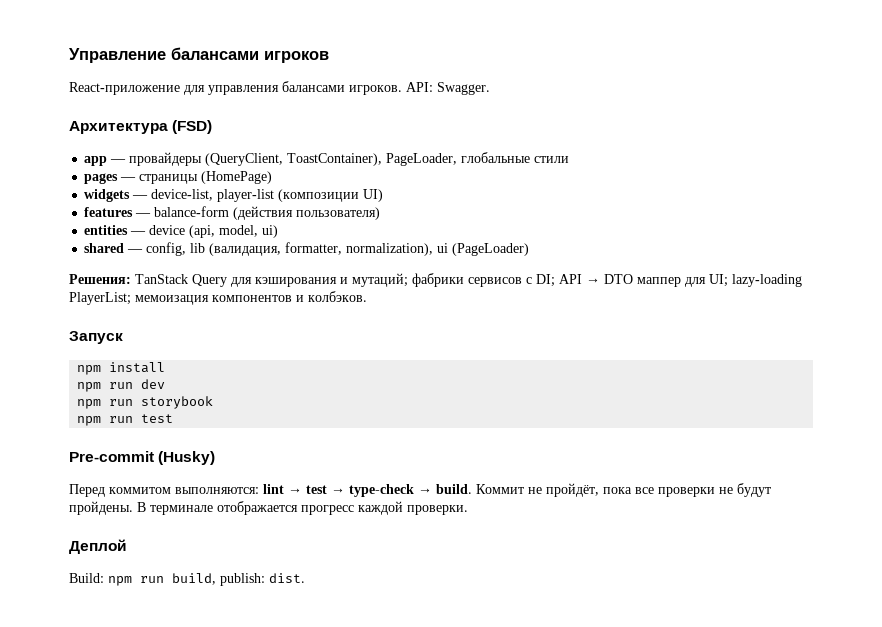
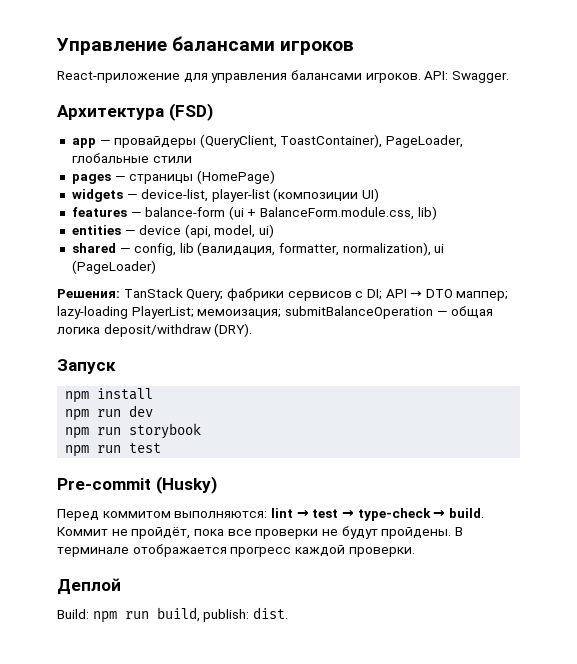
- features — balance-form (действия пользователя)
+ features — balance-form (ui + BalanceForm.module.css, lib)
- Решения: TanStack Query для кэширования и мутаций; фабрики сервисов с DI; API → DTO маппер для UI; lazy-loading PlayerList; мемоизация компонентов и колбэков.
+ Решения: TanStack Query; фабрики сервисов с DI; API → DTO маппер; lazy-loading PlayerList; мемоизация; submitBalanceOperation — общая логика deposit/withdraw (DRY).

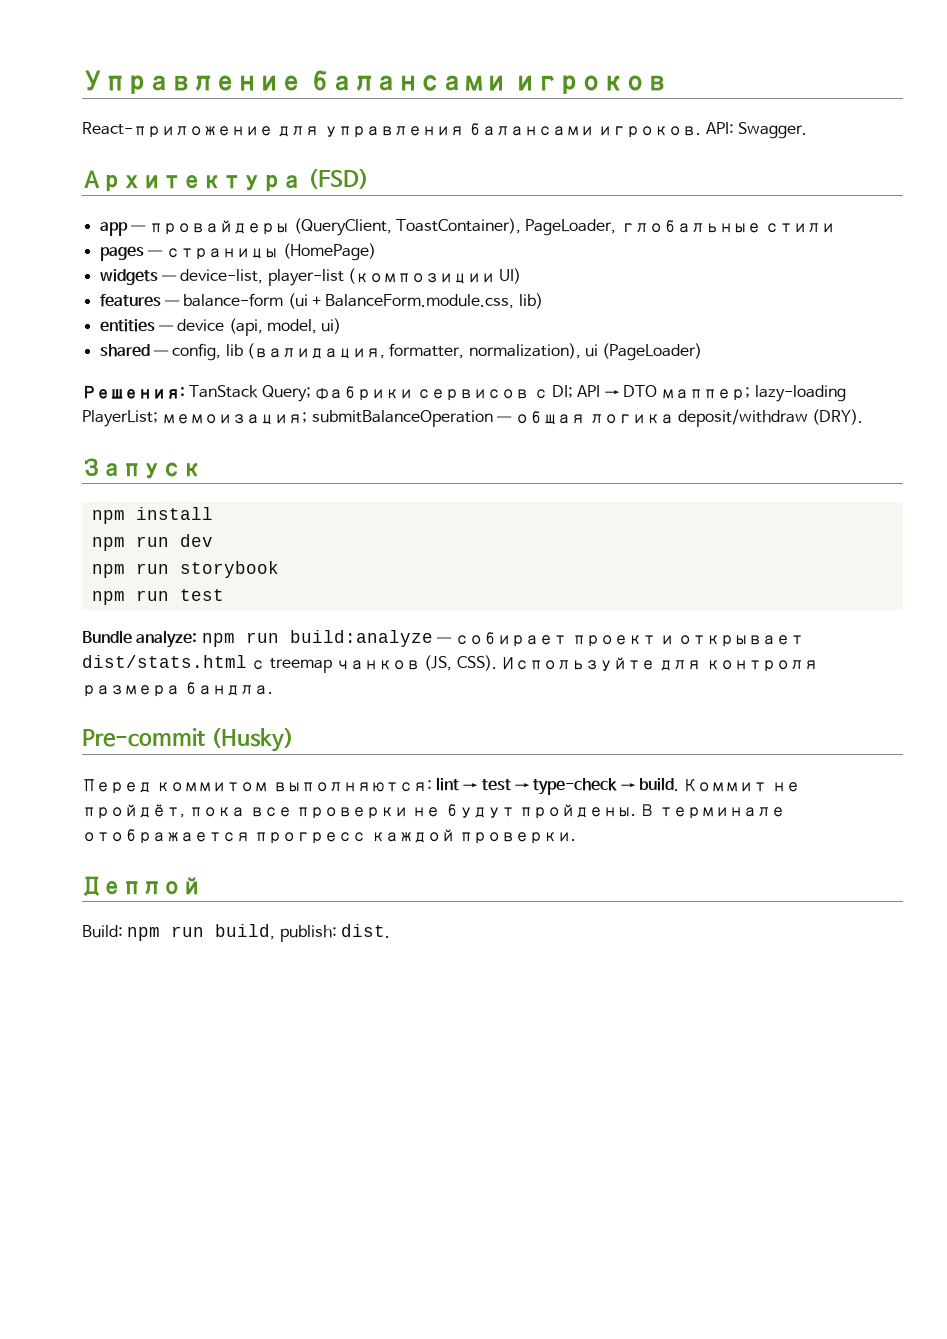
+ Bundle analyze: npm run build:analyze — собирает проект и открывает dist/stats.html с treemap чанков (JS, CSS). Используйте для контроля размера бандла.

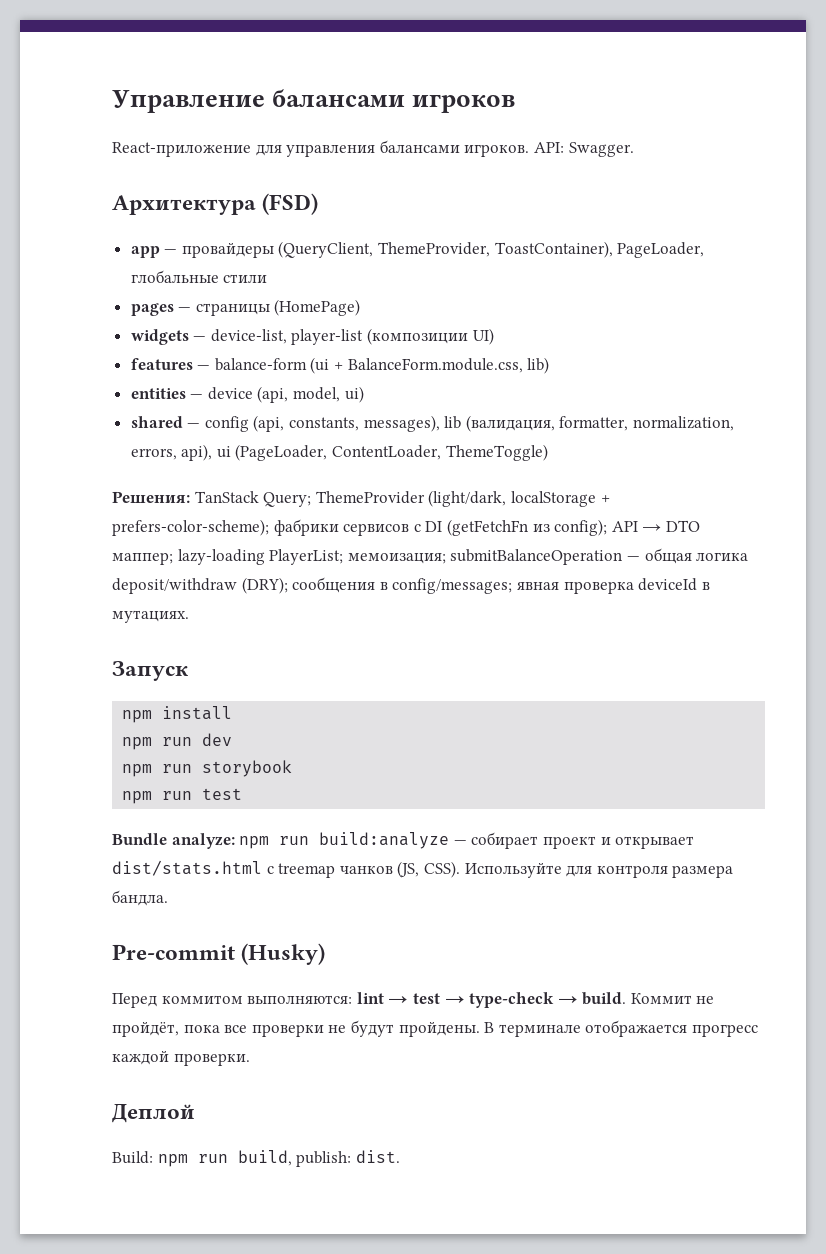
- app — провайдеры (QueryClient, ToastContainer), PageLoader, глобальные стили
+ app — провайдеры (QueryClient, ThemeProvider, ToastContainer), PageLoader, глобальные стили
- shared — config, lib (валидация, formatter, normalization), ui (PageLoader)
- Решения: TanStack Query; фабрики сервисов с DI; API → DTO маппер; lazy-loading PlayerList; мемоизация; submitBalanceOperation — общая логика deposit/withdraw (DRY).
+ shared — config (api, constants, messages), lib (валидация, formatter, normalization, errors, api), ui (PageLoader, ContentLoader, ThemeToggle)
+ Решения: TanStack Query; ThemeProvider (light/dark, localStorage + prefers-color-scheme); фабрики сервисов с DI (getFetchFn из config); API → DTO маппер; lazy-loading PlayerList; мемоизация; submitBalanceOperation — общая логика deposit/withdraw (DRY); сообщения в config/messages; явная проверка deviceId в мутациях.

